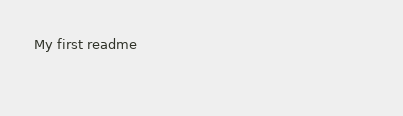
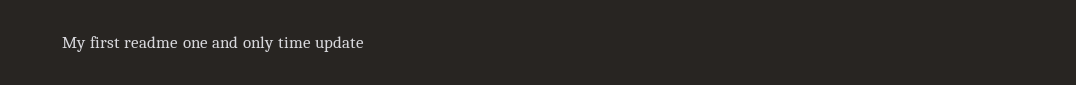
- My first readme
+ My first readme one and only time update

